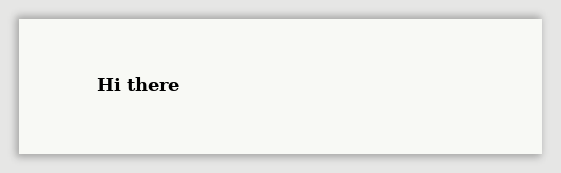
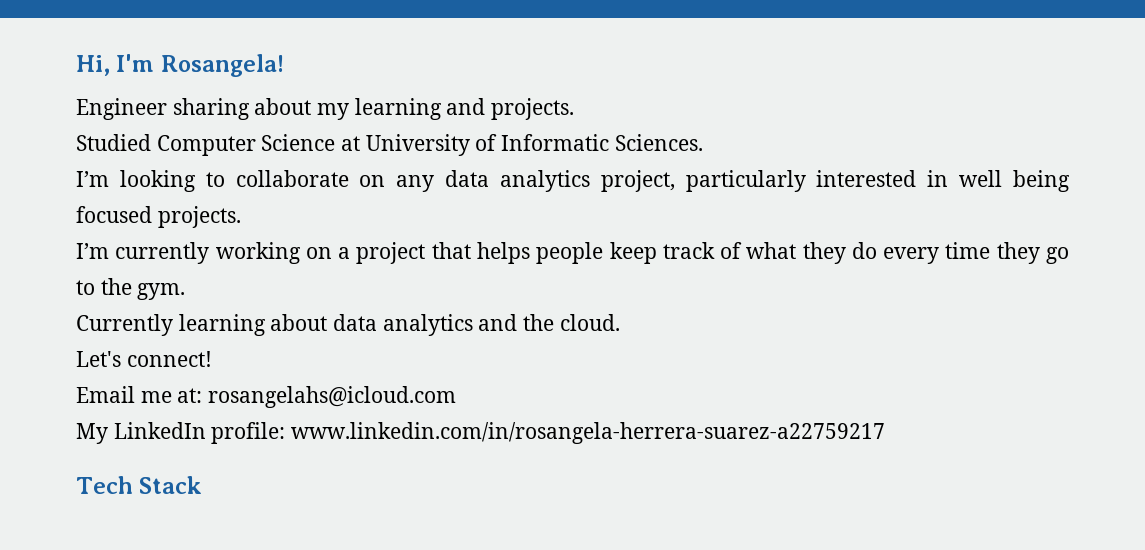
- Hi there
+ Hi, I'm Rosangela!
+ Engineer sharing about my learning and projects.
+ Studied Computer Science at University of Informatic Sciences.
+ I’m looking to collaborate on any data analytics project, particularly interested in well being focused projects.
+ I’m currently working on a project that helps people keep track of what they do every time they go to the gym.
+ Currently learning about data analytics and the cloud.
+ Let's connect!
+ Email me at: rosangelahs@icloud.com
+ My LinkedIn profile: www.linkedin.com/in/rosangela-herrera-suarez-a22759217
+ Tech Stack

